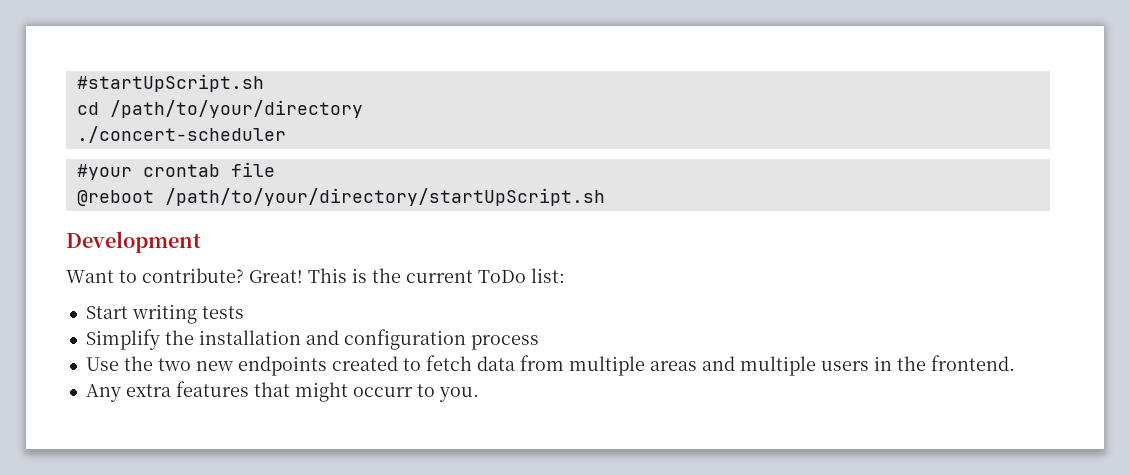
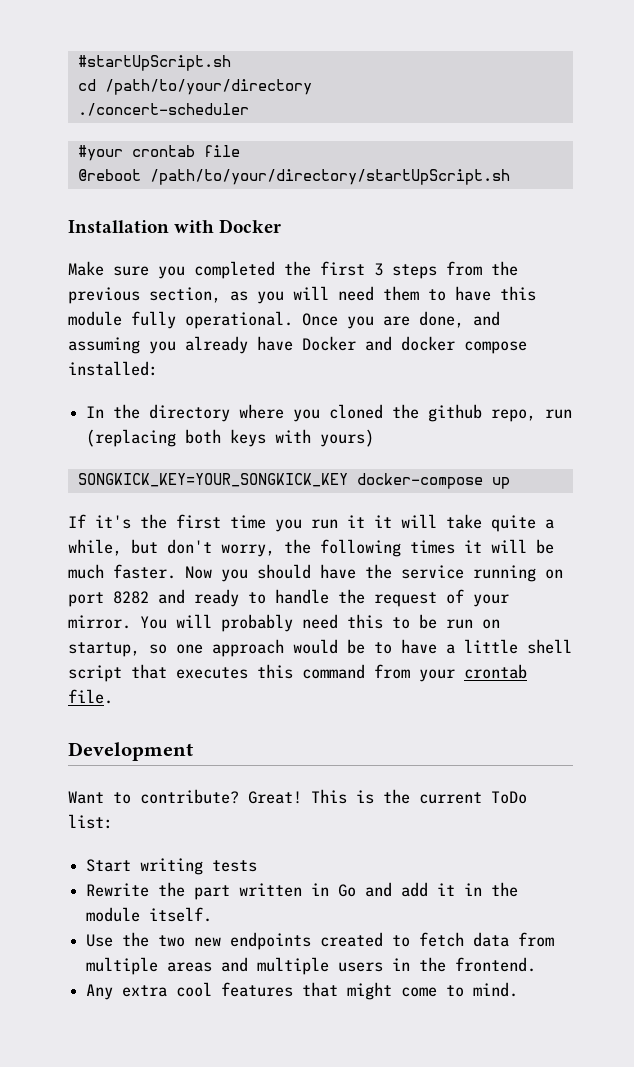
+ Installation with Docker
+ Make sure you completed the first 3 steps from the previous section, as you will need them to have this module fully operational. Once you are done, and assuming you already have Docker and docker compose installed:
+ In the directory where you cloned the github repo, run (replacing both keys with yours)
+ SONGKICK_KEY=YOUR_SONGKICK_KEY docker-compose up
+ If it's the first time you run it it will take quite a while, but don't worry, the following times it will be much faster. Now you should have the service running on port 8282 and ready to handle the request of your mirror. You will probably need this to be run on startup, so one approach would be to have a little shell script that executes this command from your crontab file.
- Simplify the installation and configuration process
+ Rewrite the part written in Go and add it in the module itself.
- Any extra features that might occurr to you.
+ Any extra cool features that might come to mind.

